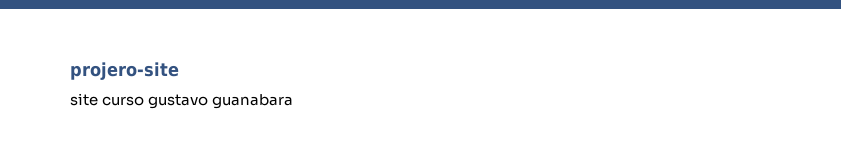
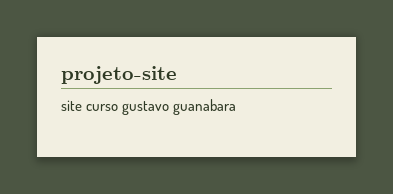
- projero-site
+ projeto-site

